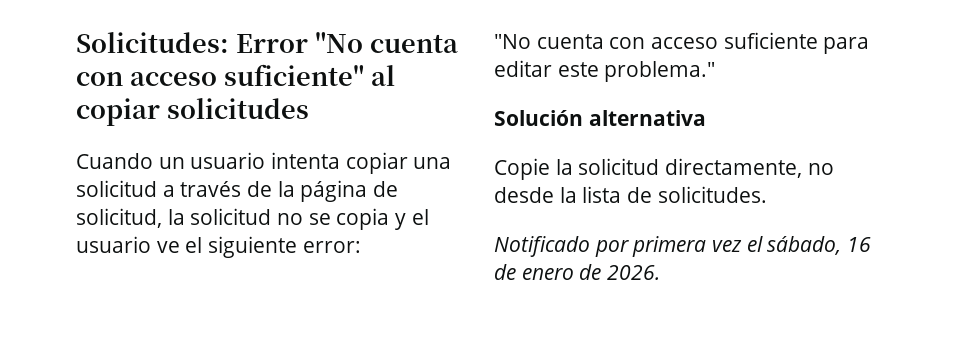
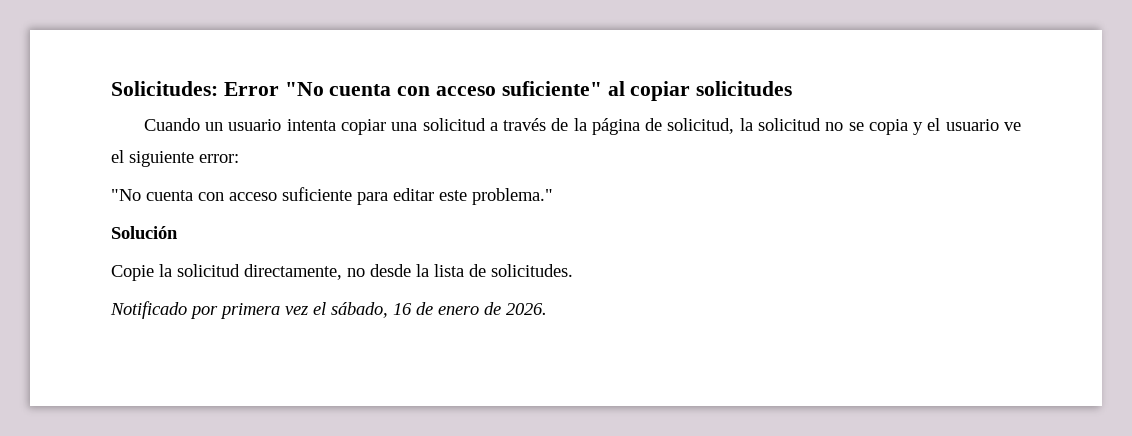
- Solución alternativa
+ Solución

